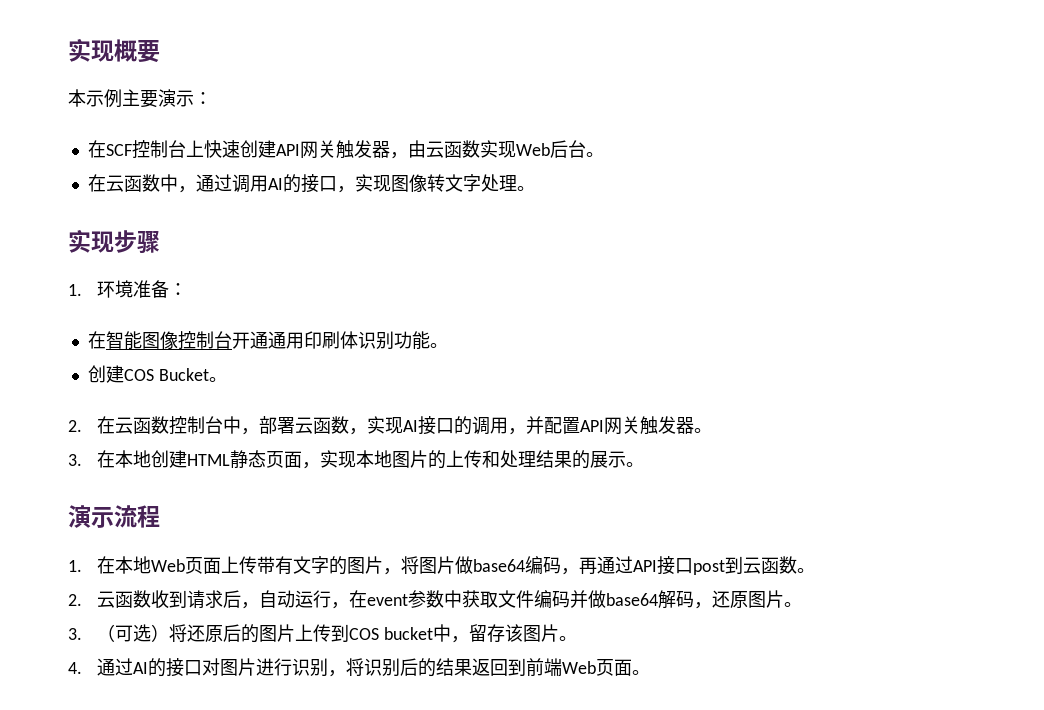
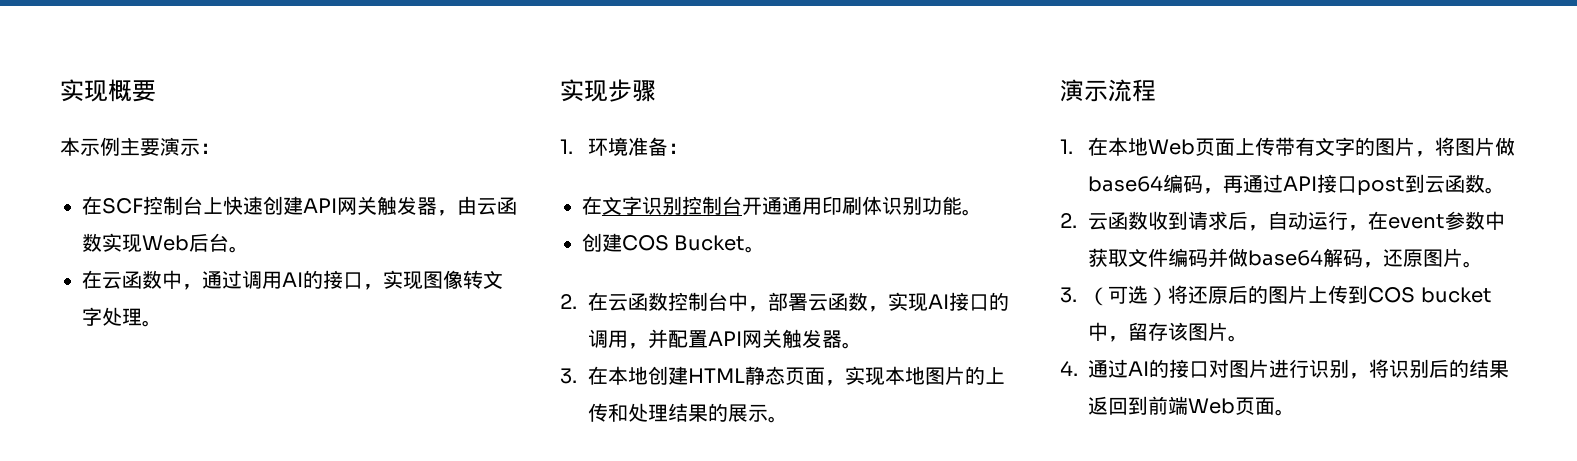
- 在智能图像控制台开通通用印刷体识别功能。
+ 在文字识别控制台开通通用印刷体识别功能。

